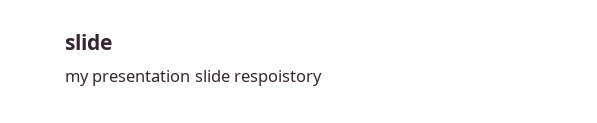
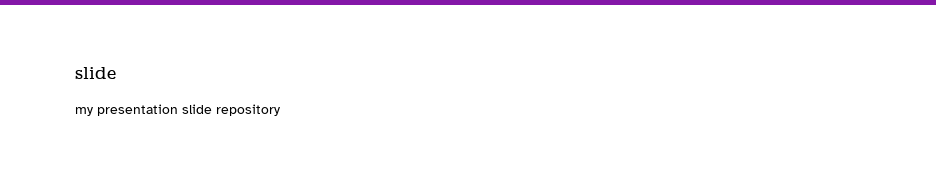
- my presentation slide respoistory
+ my presentation slide repository

